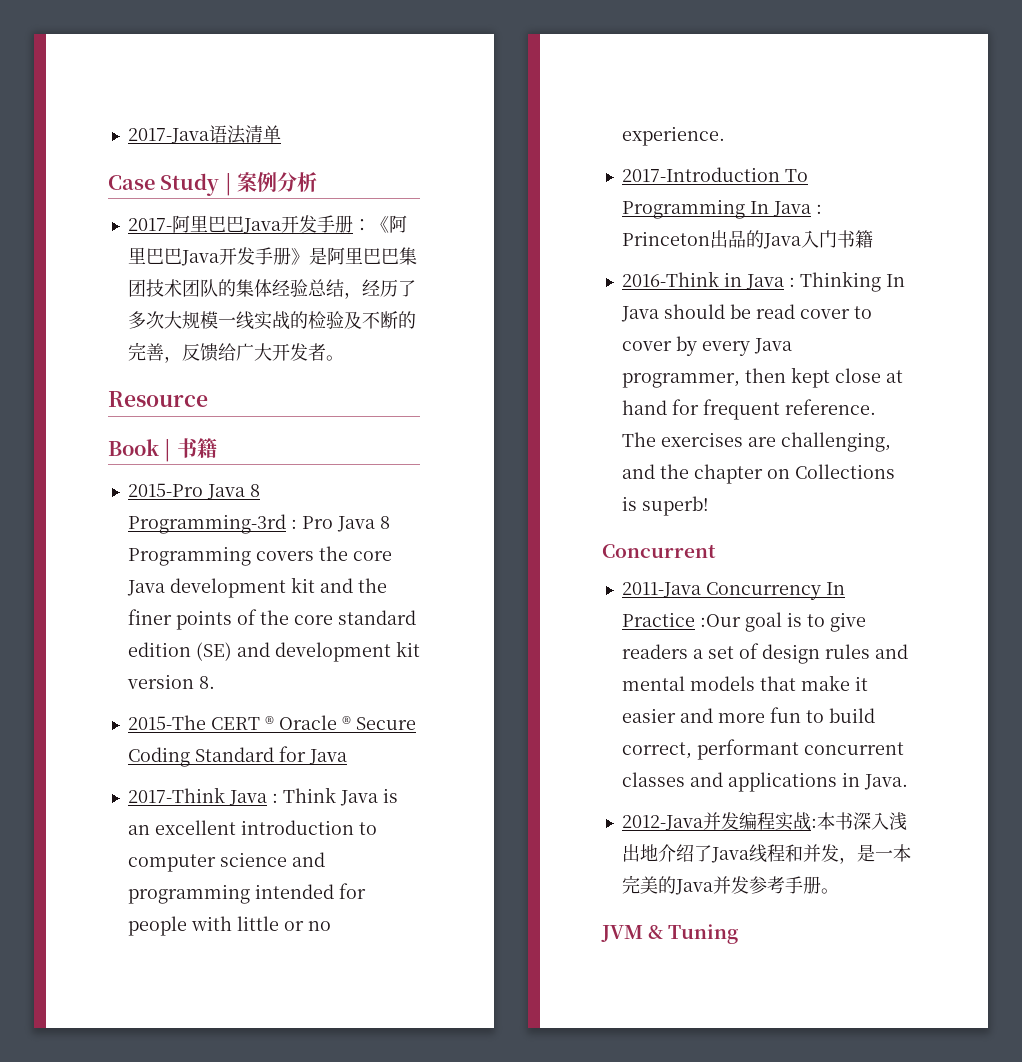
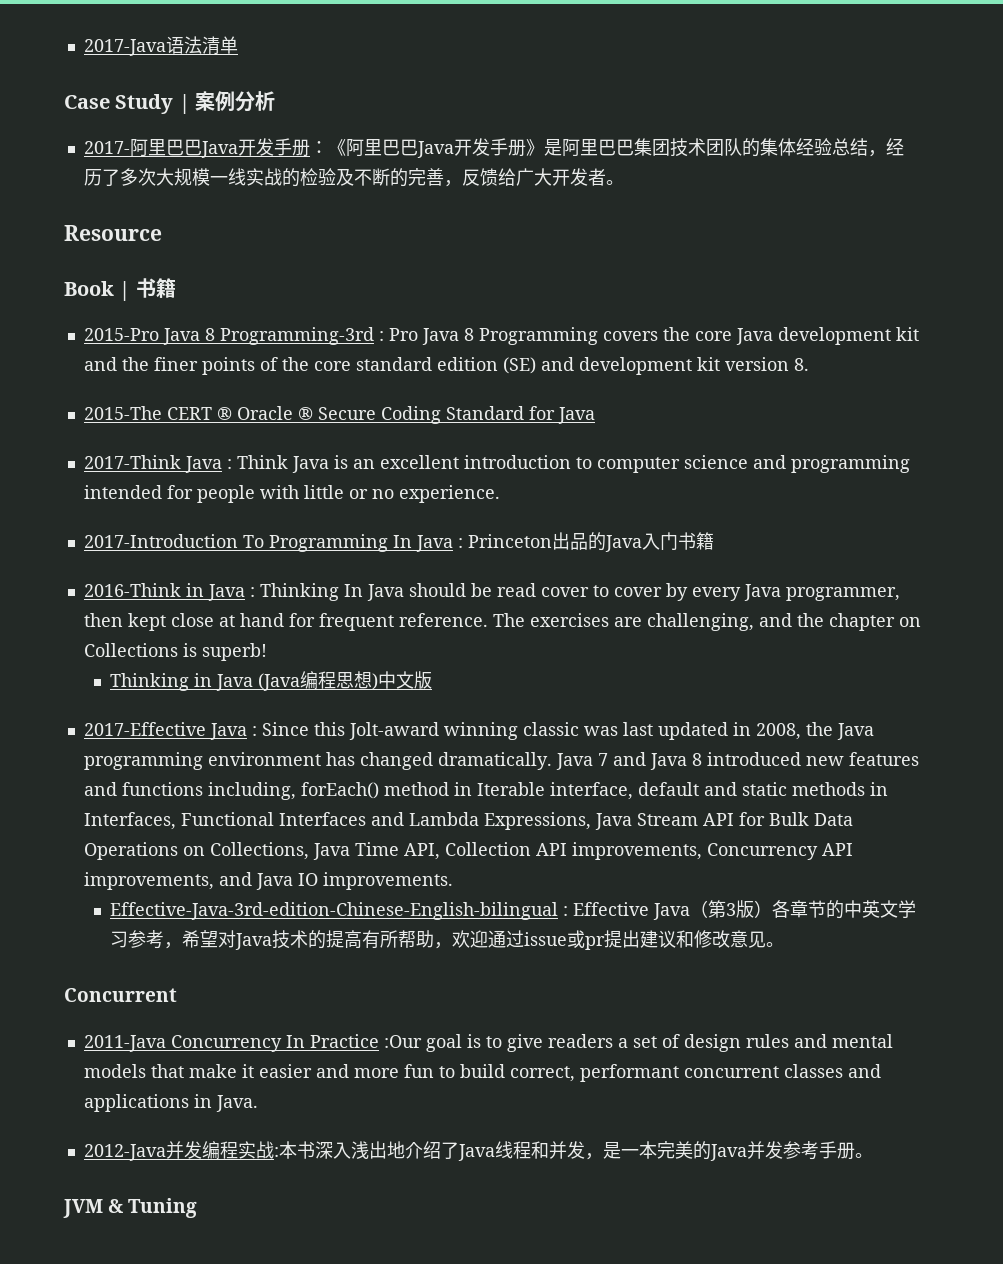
+ Thinking in Java (Java编程思想)中文版
+ 2017-Effective Java : Since this Jolt-award winning classic was last updated in 2008, the Java programming environment has changed dramatically. Java 7 and Java 8 introduced new features and functions including, forEach() method in Iterable interface, default and static methods in Interfaces, Functional Interfaces and Lambda Expressions, Java Stream API for Bulk Data Operations on Collections, Java Time API, Collection API improvements, Concurrency API improvements, and Java IO improvements.
+ Effective-Java-3rd-edition-Chinese-English-bilingual : Effective Java（第3版）各章节的中英文学习参考，希望对Java技术的提高有所帮助，欢迎通过issue或pr提出建议和修改意见。

